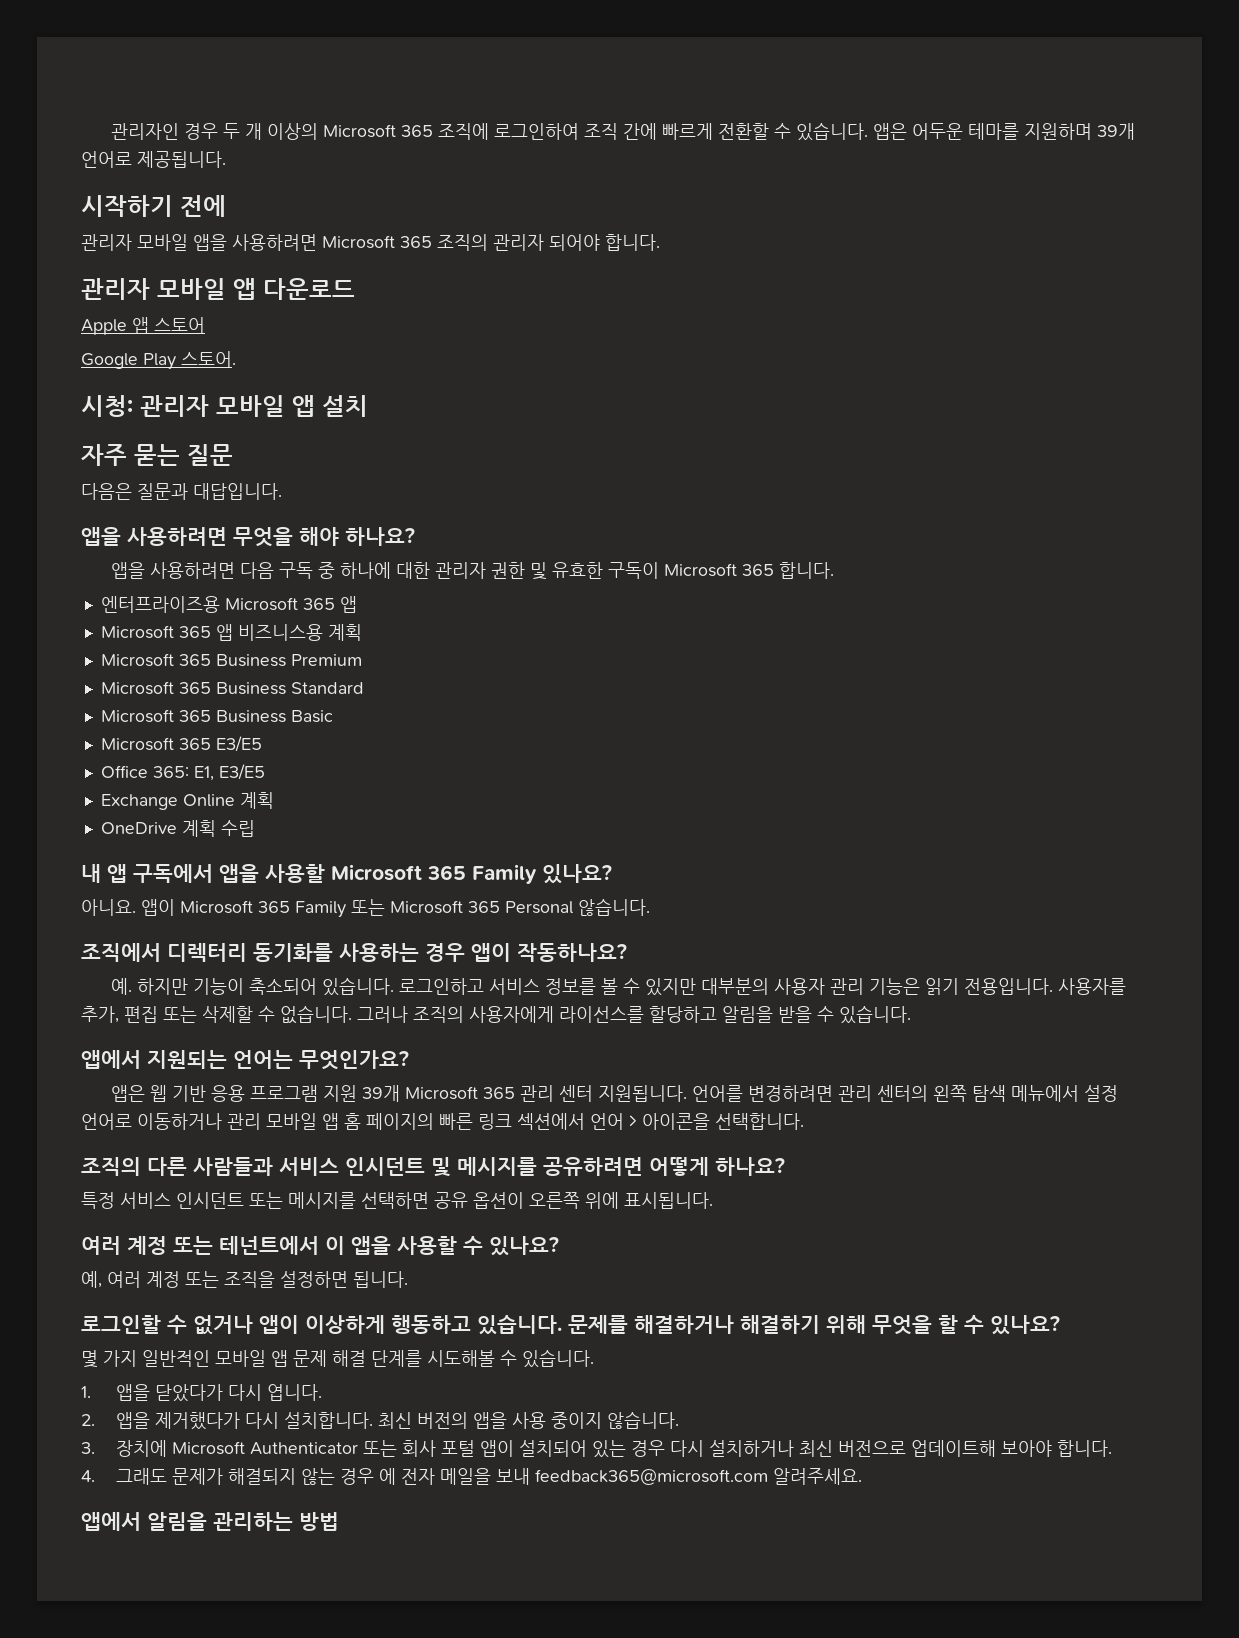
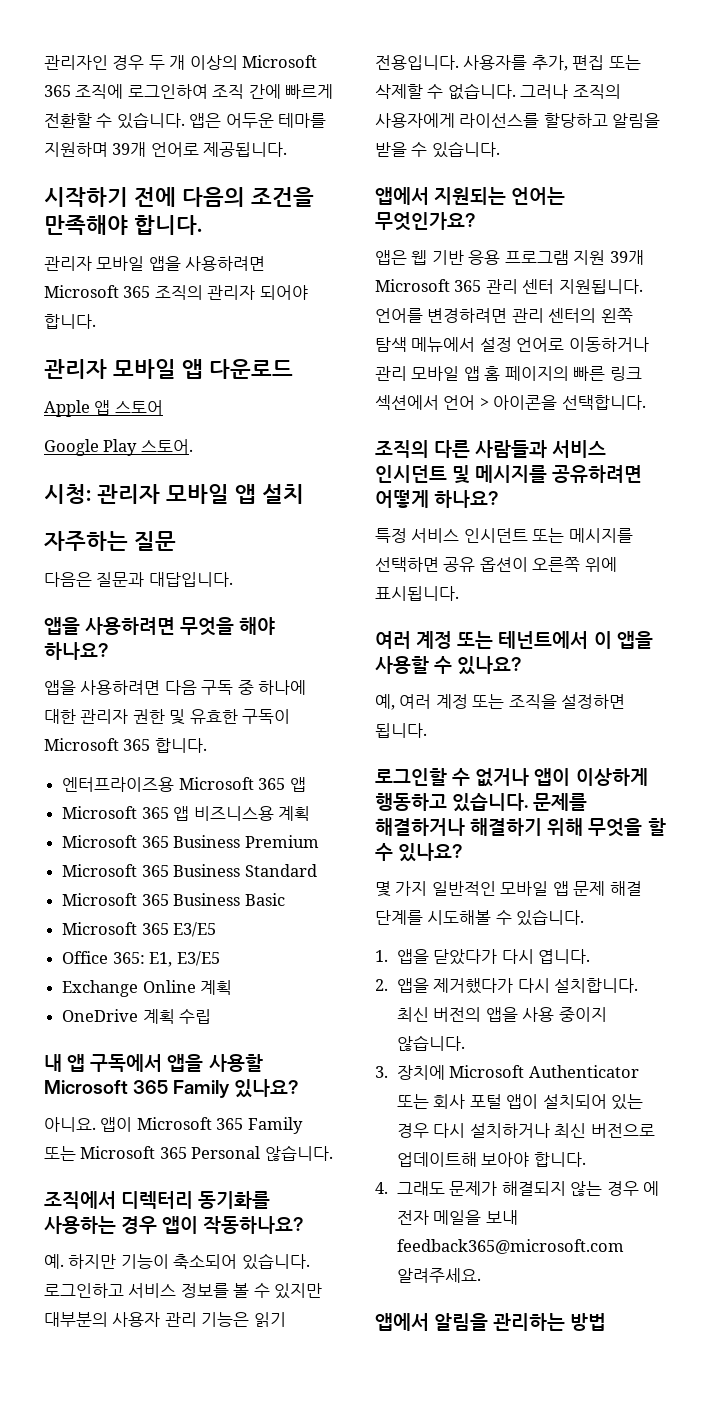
- 시작하기 전에
+ 시작하기 전에 다음의 조건을 만족해야 합니다.
- 자주 묻는 질문
+ 자주하는 질문

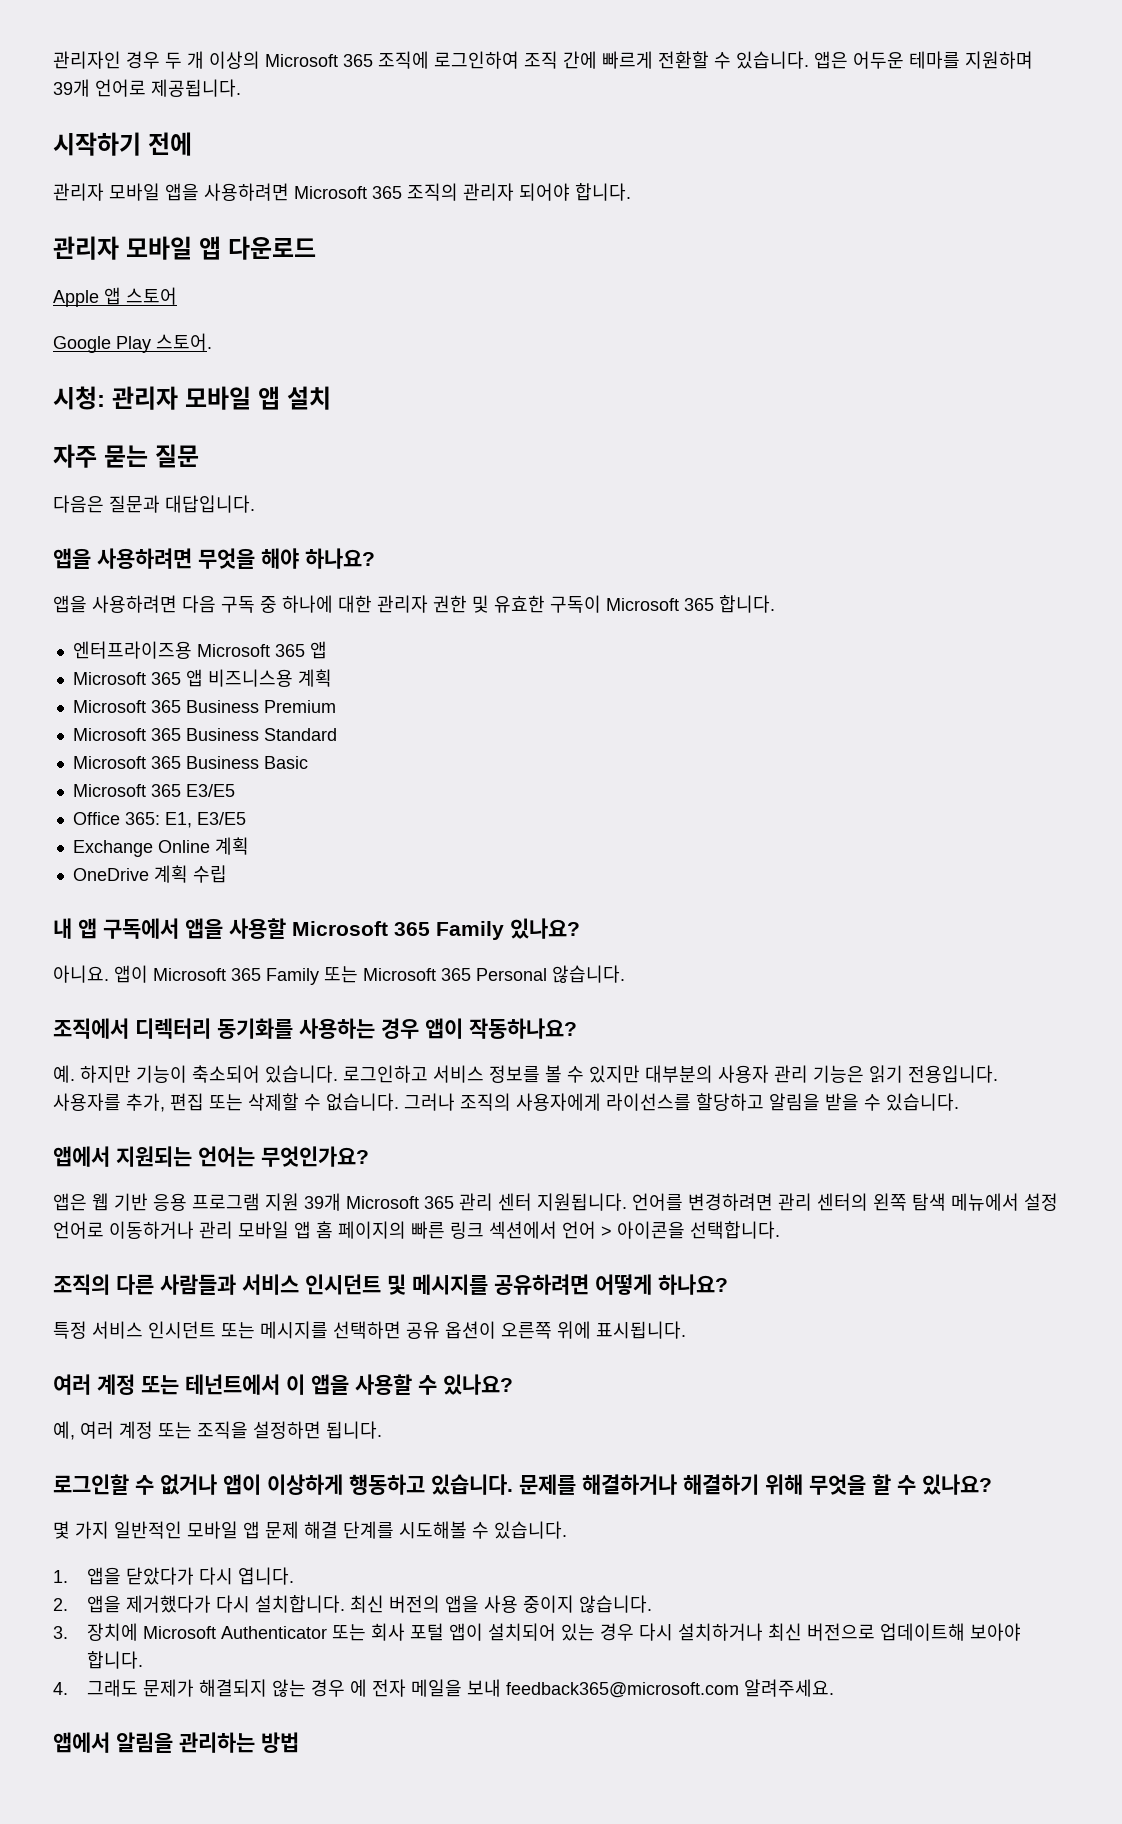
- 시작하기 전에 다음의 조건을 만족해야 합니다.
+ 시작하기 전에
- 자주하는 질문
+ 자주 묻는 질문

